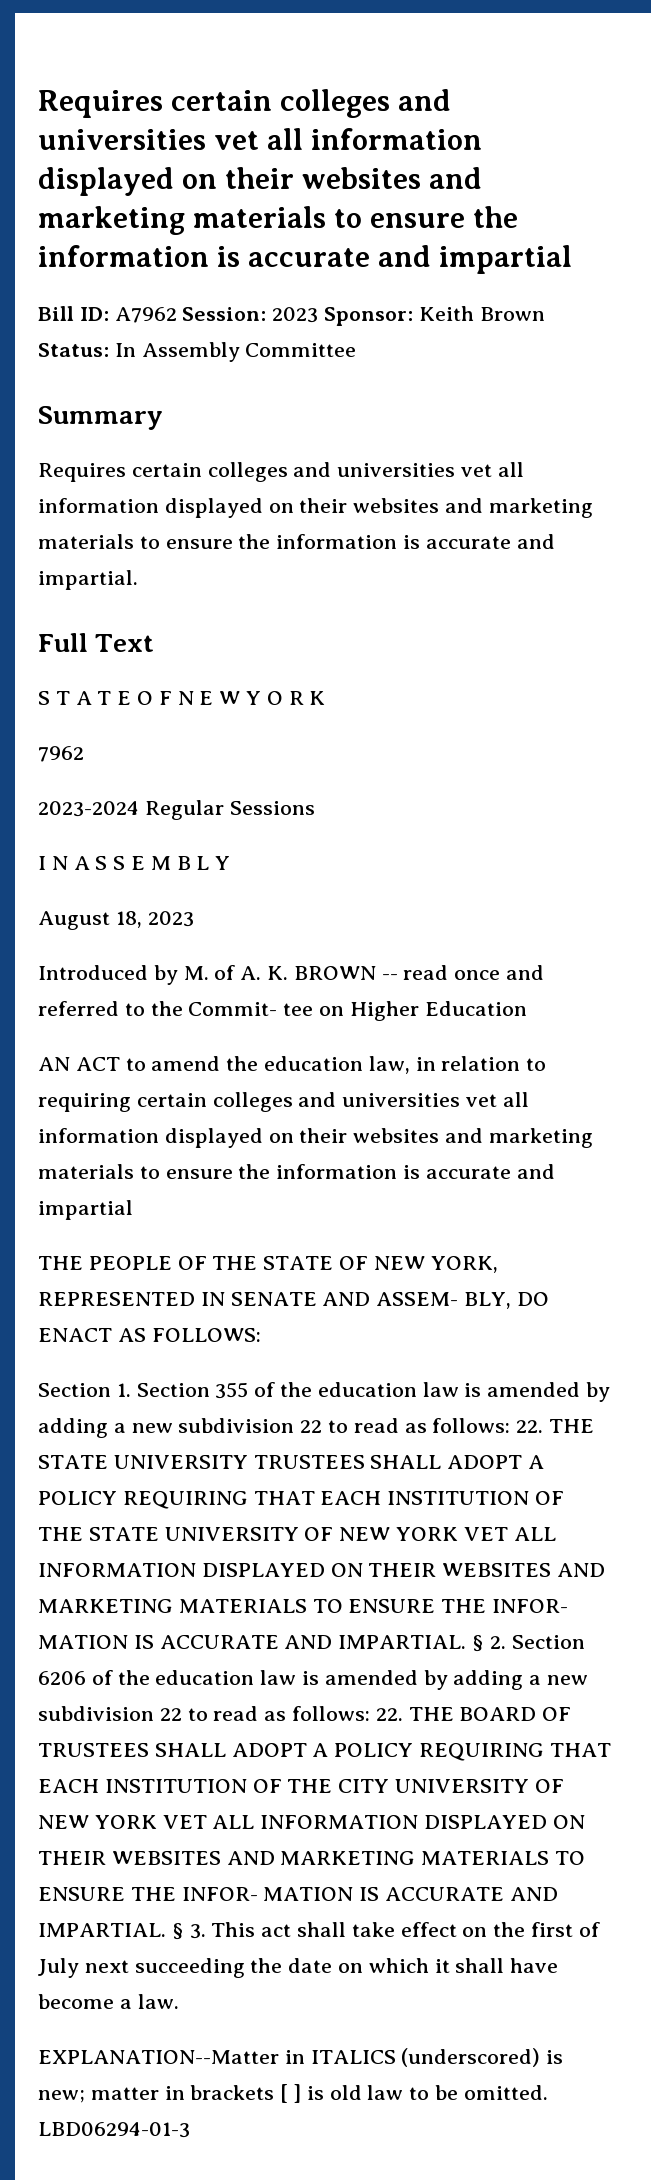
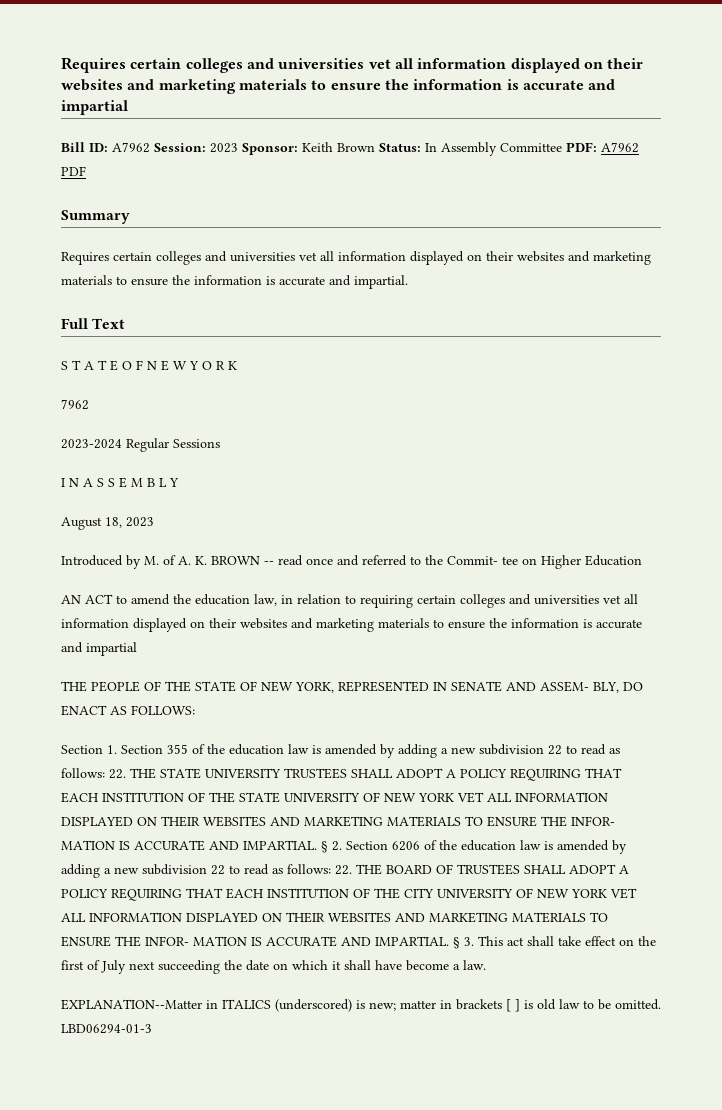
- Bill ID: A7962 Session: 2023 Sponsor: Keith Brown Status: In Assembly Committee
+ Bill ID: A7962 Session: 2023 Sponsor: Keith Brown Status: In Assembly Committee PDF: A7962 PDF

